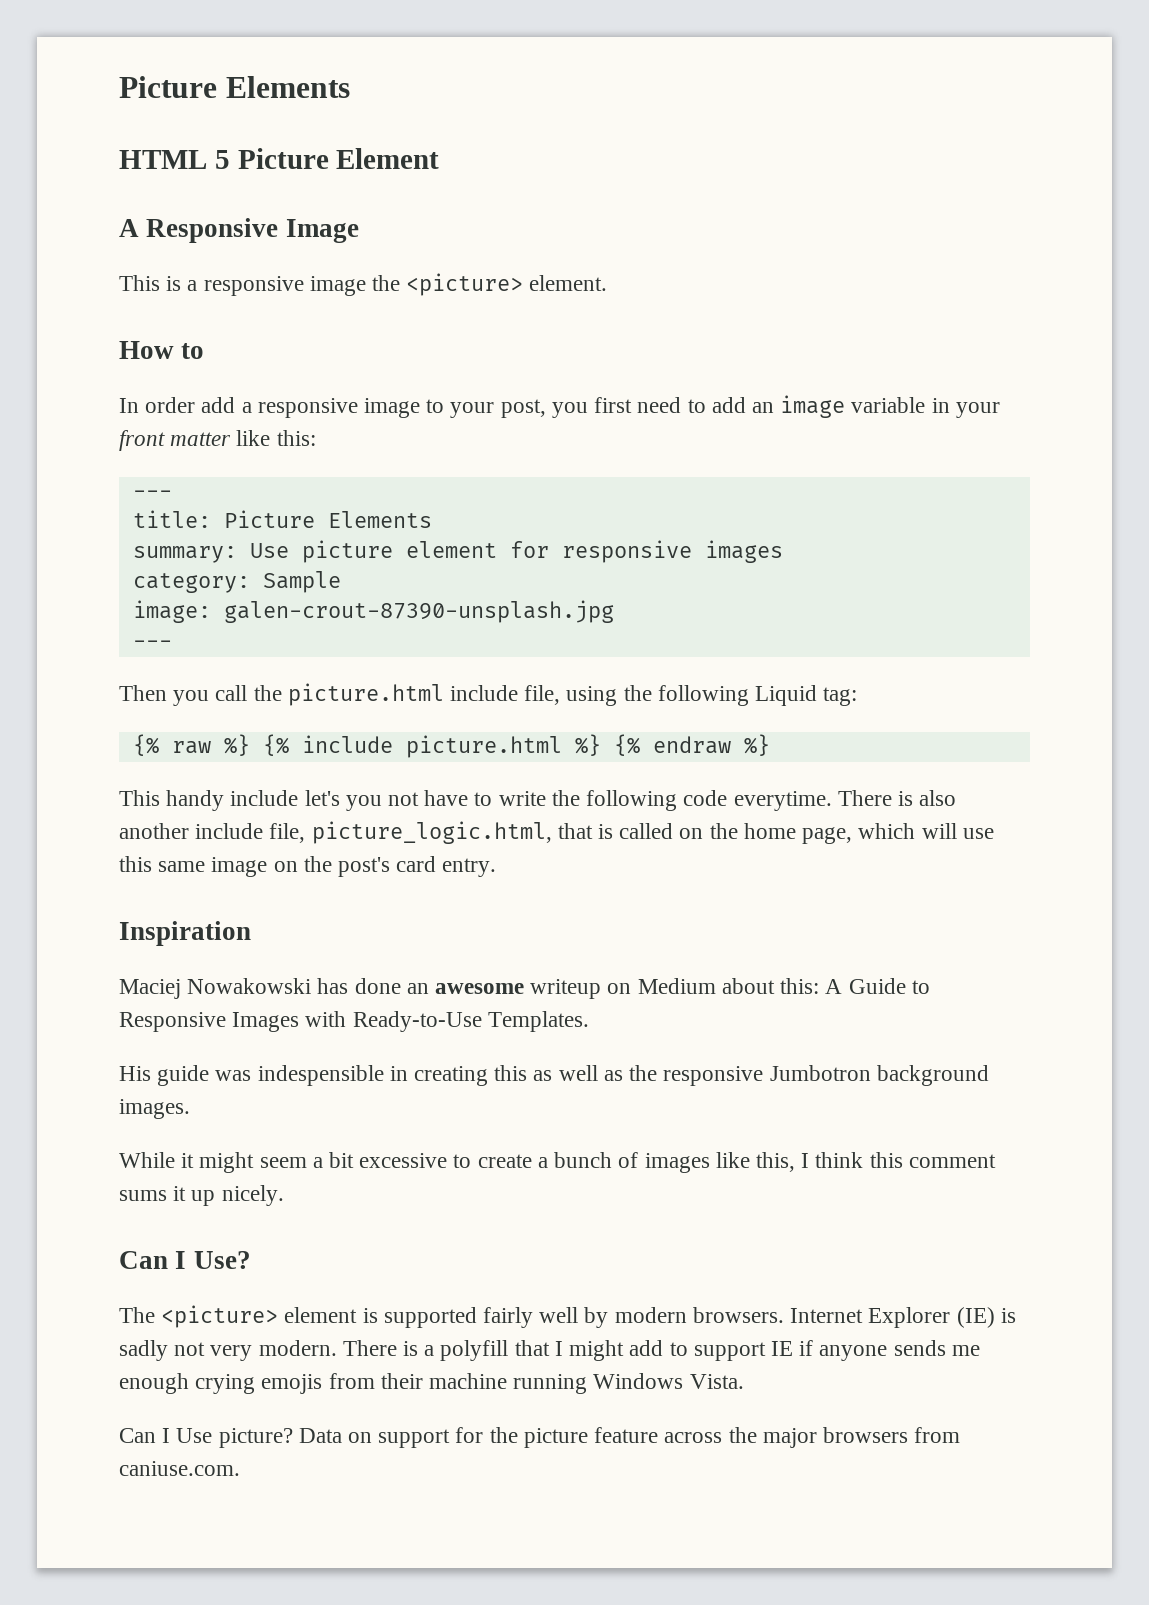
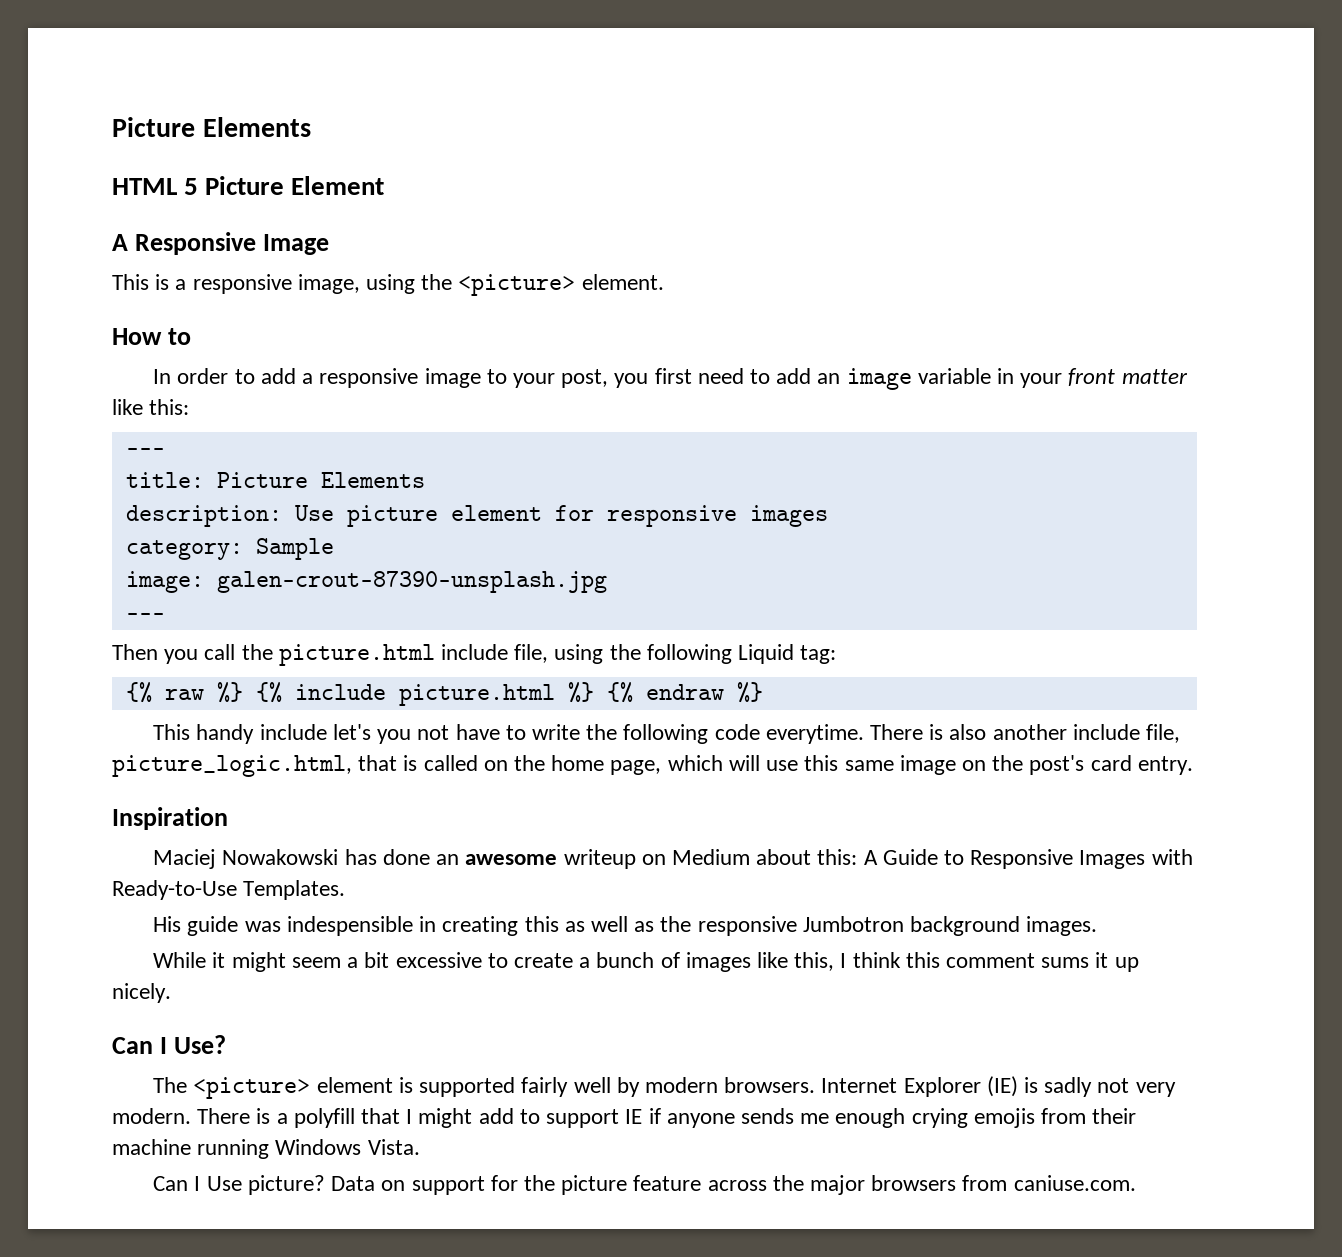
- This is a responsive image the <picture> element.
+ This is a responsive image, using the <picture> element.
- In order add a responsive image to your post, you first need to add an image variable in your front matter like this:
+ In order to add a responsive image to your post, you first need to add an image variable in your front matter like this:
- summary: Use picture element for responsive images
+ description: Use picture element for responsive images

